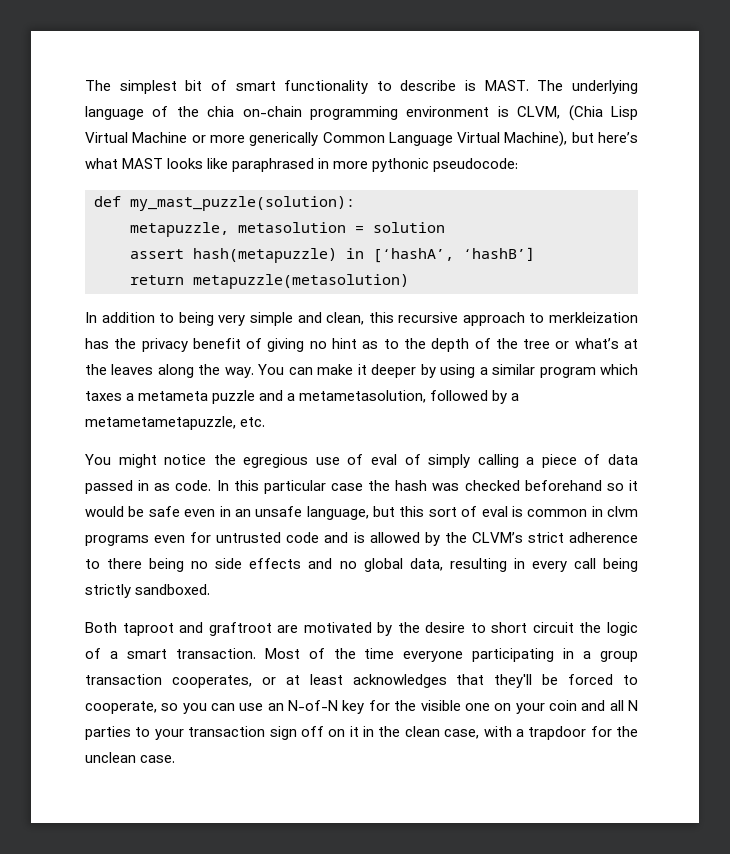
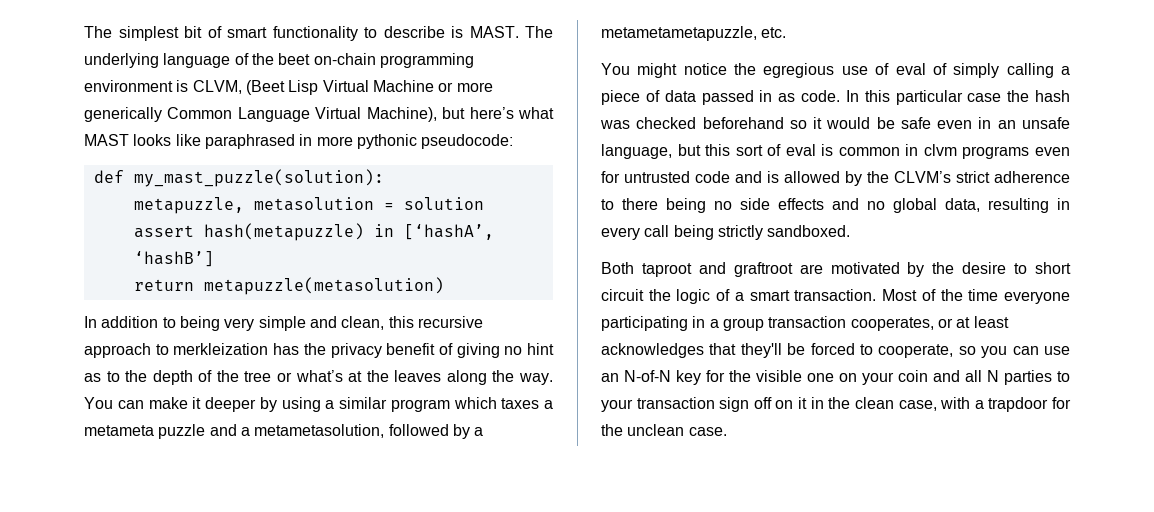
- The underlying language of the chia on-chain programming environment is CLVM, (Chia Lisp Virtual Machine or more generically Common Language Virtual Machine), but here’s what MAST looks like paraphrased in more pythonic pseudocode:
+ The underlying language of the beet on-chain programming environment is CLVM, (Beet Lisp Virtual Machine or more generically Common Language Virtual Machine), but here’s what MAST looks like paraphrased in more pythonic pseudocode:

